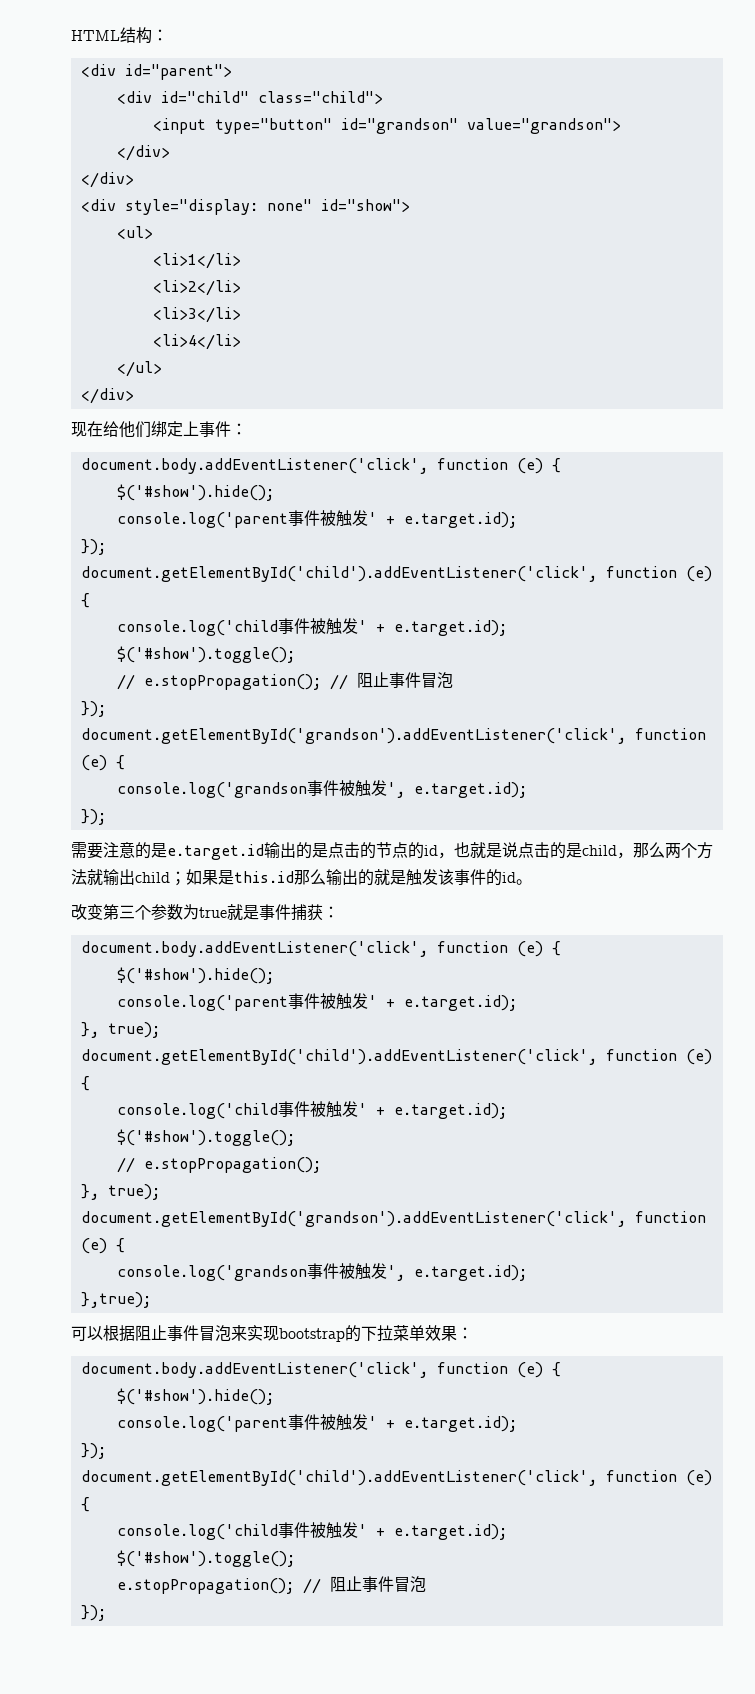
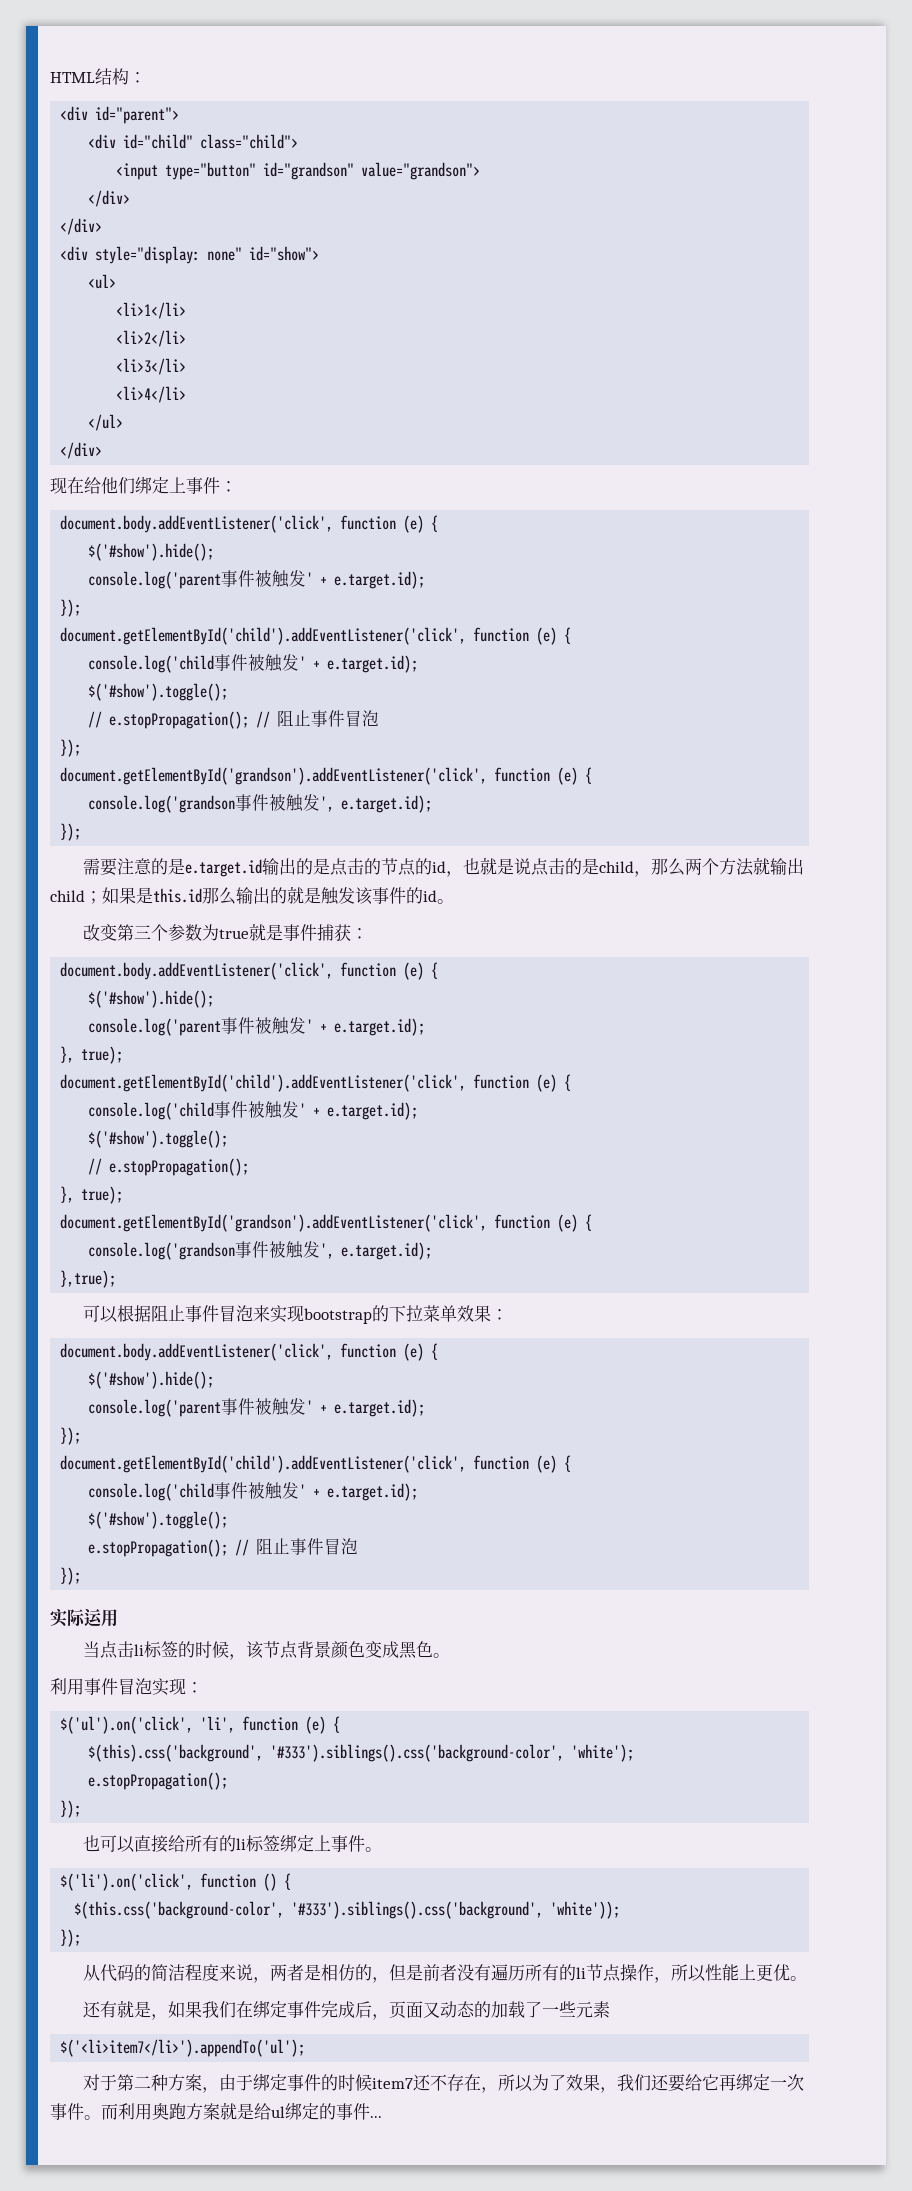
+ 实际运用
+ 当点击li标签的时候，该节点背景颜色变成黑色。
+ 利用事件冒泡实现：
+ $('ul').on('click', 'li', function (e) {
+ $(this).css('background', '#333').siblings().css('background-color', 'white');
+ e.stopPropagation();
+ });
+ 也可以直接给所有的li标签绑定上事件。
+ $('li').on('click', function () {
+ $(this.css('background-color', '#333').siblings().css('background', 'white'));
+ });
+ 从代码的简洁程度来说，两者是相仿的，但是前者没有遍历所有的li节点操作，所以性能上更优。
+ 还有就是，如果我们在绑定事件完成后，页面又动态的加载了一些元素
+ $('<li>item7</li>').appendTo('ul');
+ 对于第二种方案，由于绑定事件的时候item7还不存在，所以为了效果，我们还要给它再绑定一次事件。而利用奥跑方案就是给ul绑定的事件...

